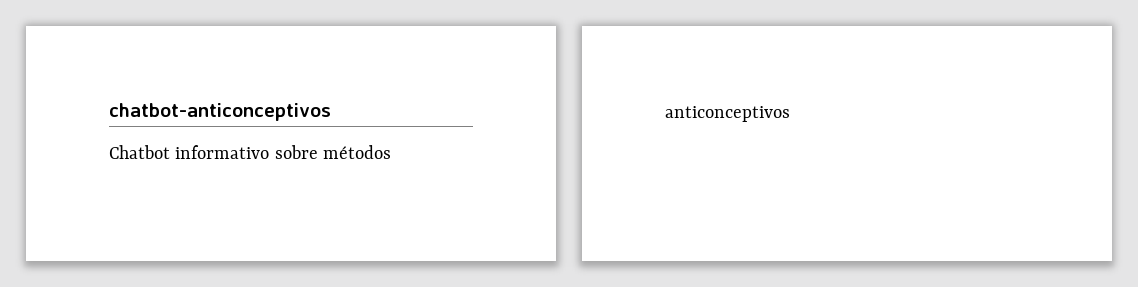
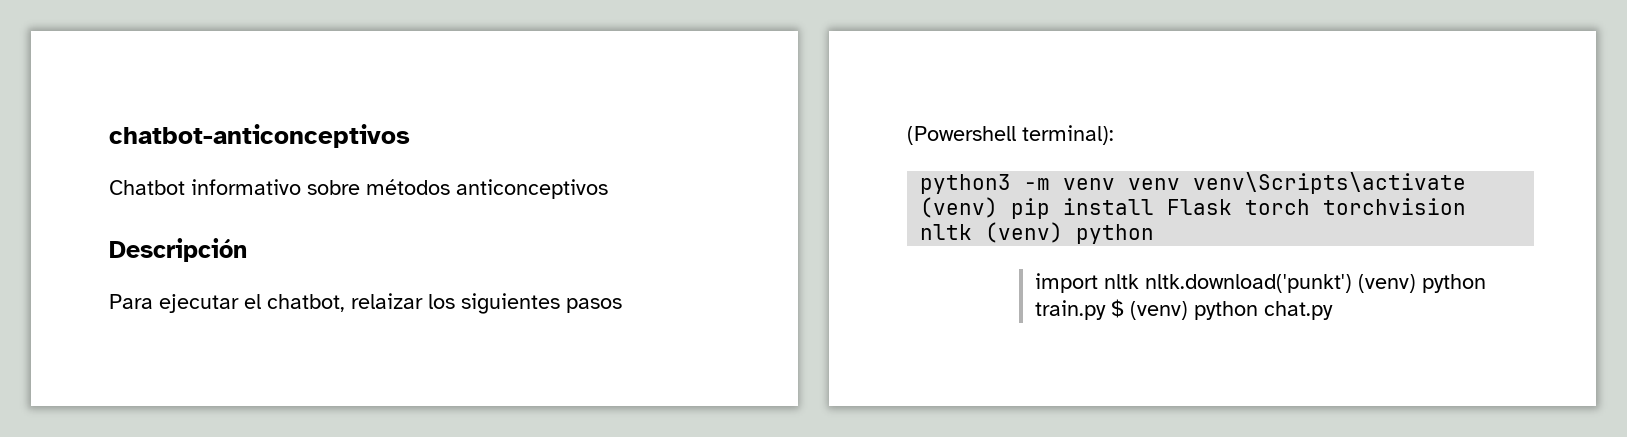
+ Descripción
+ Para ejecutar el chatbot, relaizar los siguientes pasos (Powershell terminal):
+ python3 -m venv venv venv\Scripts\activate (venv) pip install Flask torch torchvision nltk (venv) python
+ import nltk nltk.download('punkt') (venv) python train.py $ (venv) python chat.py

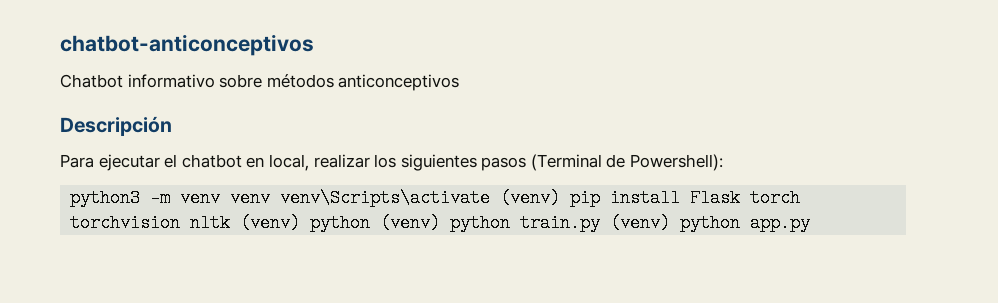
- Para ejecutar el chatbot, relaizar los siguientes pasos (Powershell terminal):
+ Para ejecutar el chatbot en local, realizar los siguientes pasos (Terminal de Powershell):
- python3 -m venv venv venv\Scripts\activate (venv) pip install Flask torch torchvision nltk (venv) python
- import nltk nltk.download('punkt') (venv) python train.py $ (venv) python chat.py
+ python3 -m venv venv venv\Scripts\activate (venv) pip install Flask torch torchvision nltk (venv) python (venv) python train.py (venv) python app.py

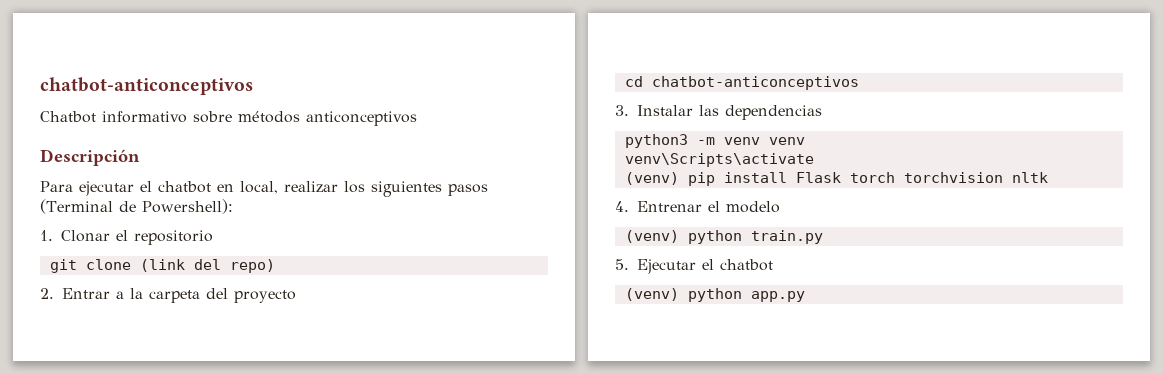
+ 1. Clonar el repositorio
+ git clone (link del repo)
+ 2. Entrar a la carpeta del proyecto
+ cd chatbot-anticonceptivos
+ 3. Instalar las dependencias
- python3 -m venv venv venv\Scripts\activate (venv) pip install Flask torch torchvision nltk (venv) python (venv) python train.py (venv) python app.py
+ python3 -m venv venv
+ venv\Scripts\activate
+ (venv) pip install Flask torch torchvision nltk
+ 4. Entrenar el modelo
+ (venv) python train.py
+ 5. Ejecutar el chatbot
+ (venv) python app.py

